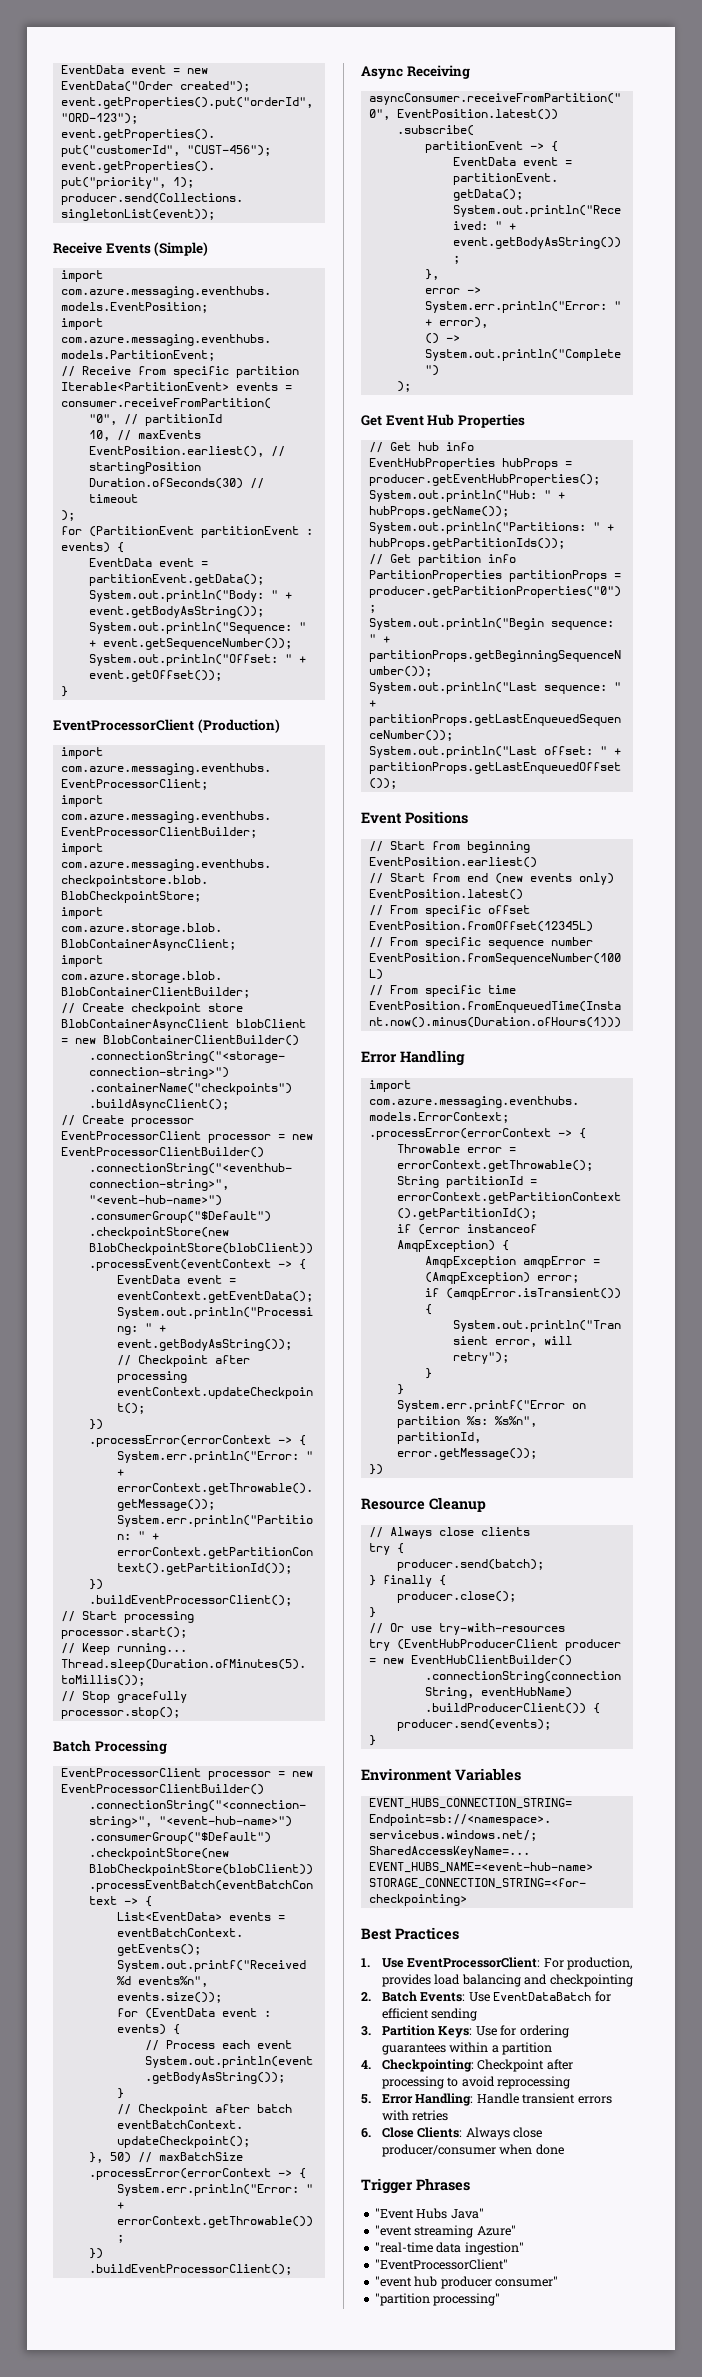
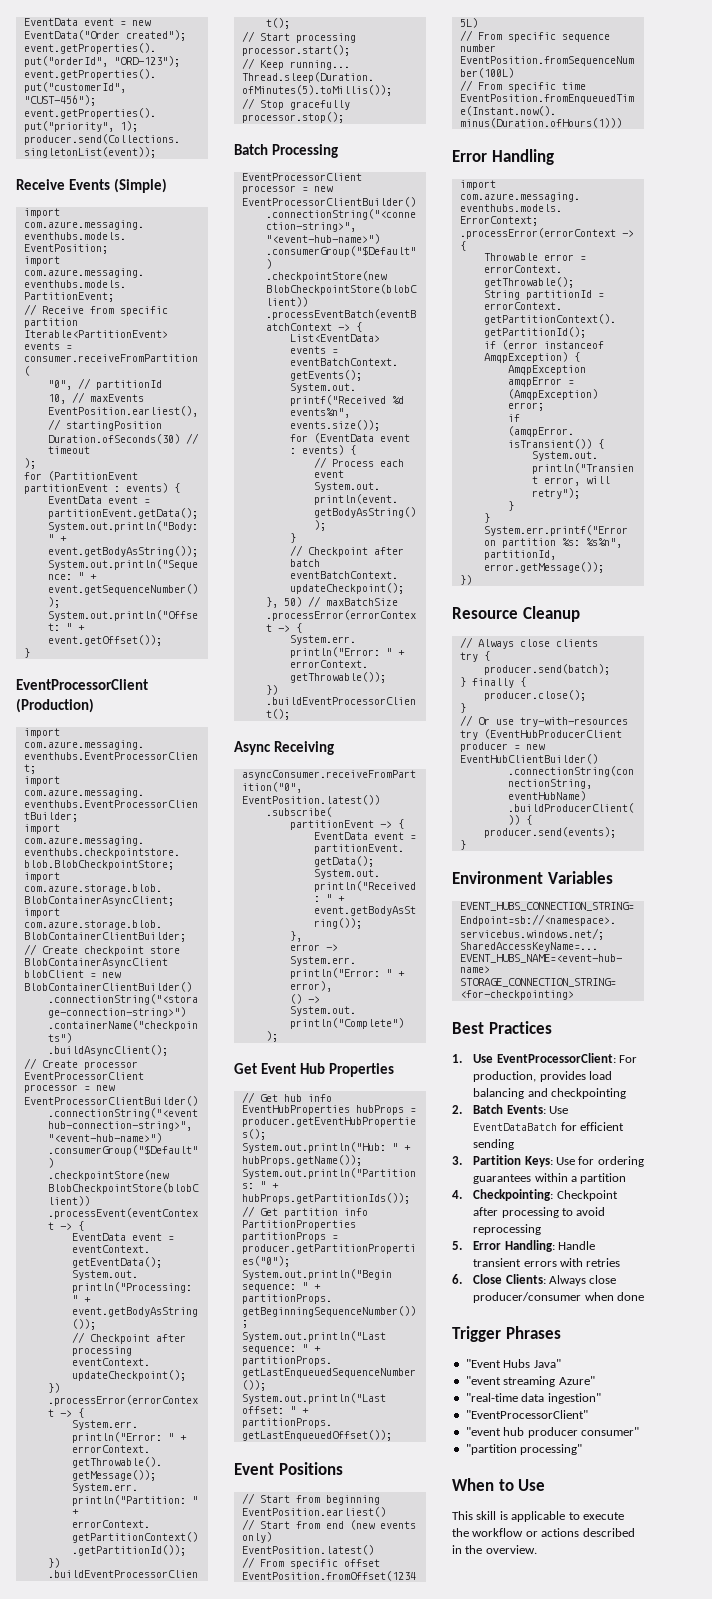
+ When to Use
+ This skill is applicable to execute the workflow or actions described in the overview.

